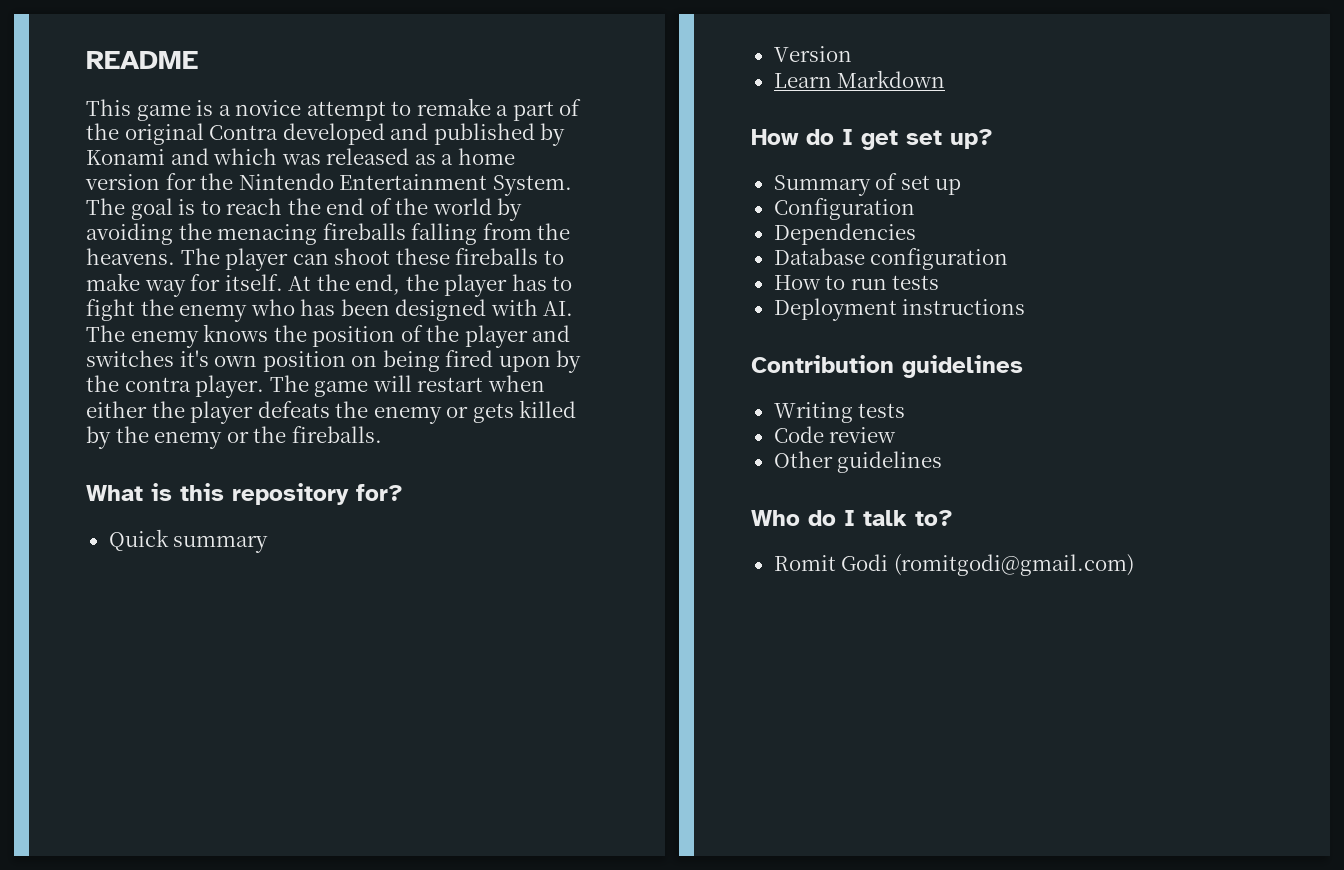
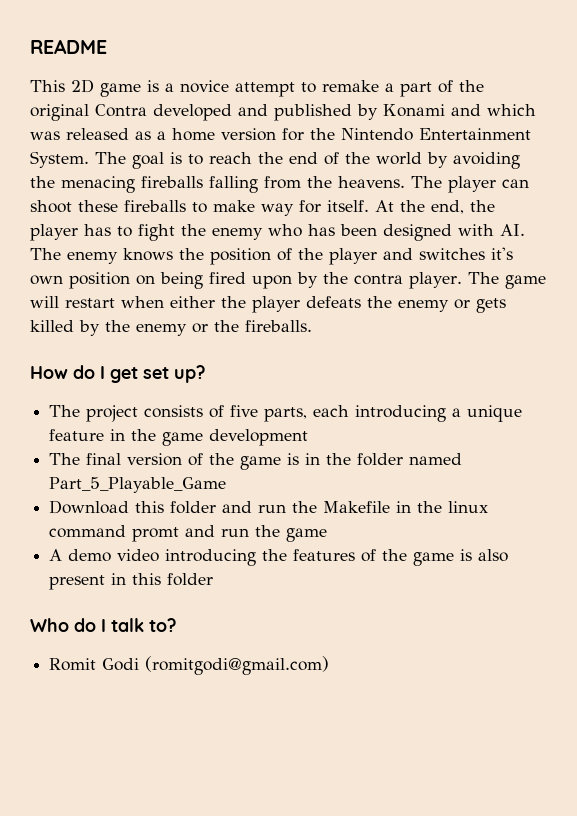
- This game is a novice attempt to remake a part of the original Contra developed and published by Konami and which was released as a home version for the Nintendo Entertainment System.
+ This 2D game is a novice attempt to remake a part of the original Contra developed and published by Konami and which was released as a home version for the Nintendo Entertainment System.
- What is this repository for?
- Quick summary
- Version
- Learn Markdown
- Summary of set up
- Configuration
- Dependencies
- Database configuration
- How to run tests
- Deployment instructions
- Contribution guidelines
- Writing tests
- Code review
- Other guidelines
+ The project consists of five parts, each introducing a unique feature in the game development
+ The final version of the game is in the folder named Part_5_Playable_Game
+ Download this folder and run the Makefile in the linux command promt and run the game
+ A demo video introducing the features of the game is also present in this folder

